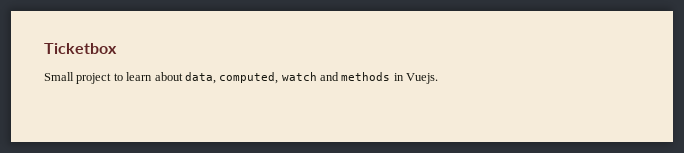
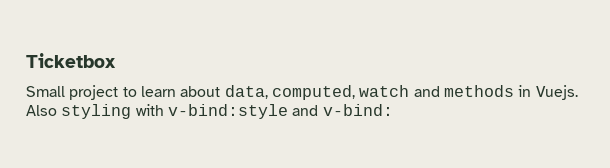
+ Also styling with v-bind:style and v-bind:

